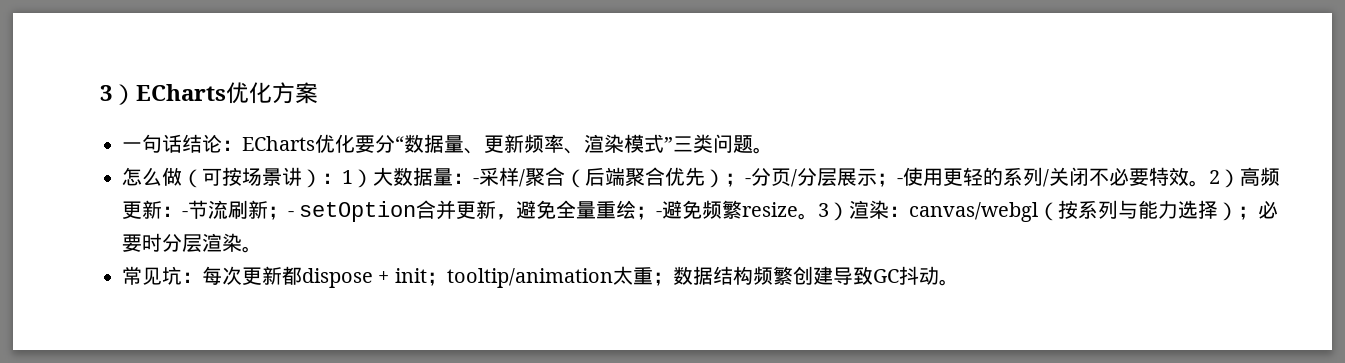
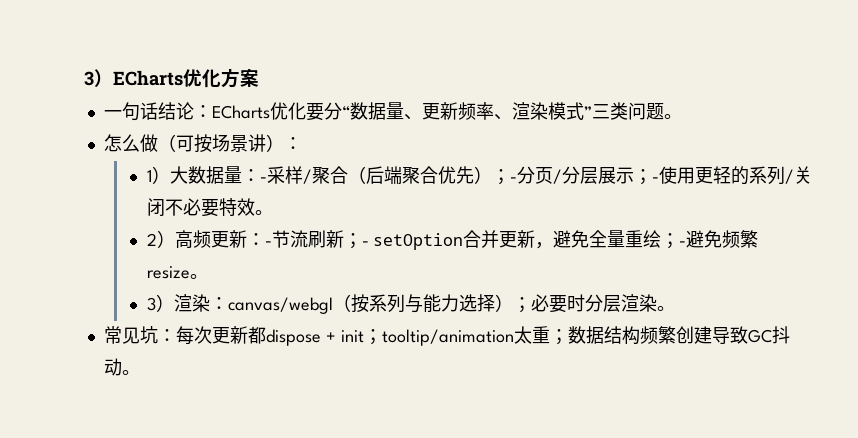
- 怎么做（可按场景讲）：1）大数据量：
+ 怎么做（可按场景讲）：
+ 1）大数据量：
- -使用更轻的系列/关闭不必要特效。2）高频更新：
+ -使用更轻的系列/关闭不必要特效。
+ 2）高频更新：
- -避免频繁resize。3）渲染：
+ -避免频繁resize。
+ 3）渲染：

